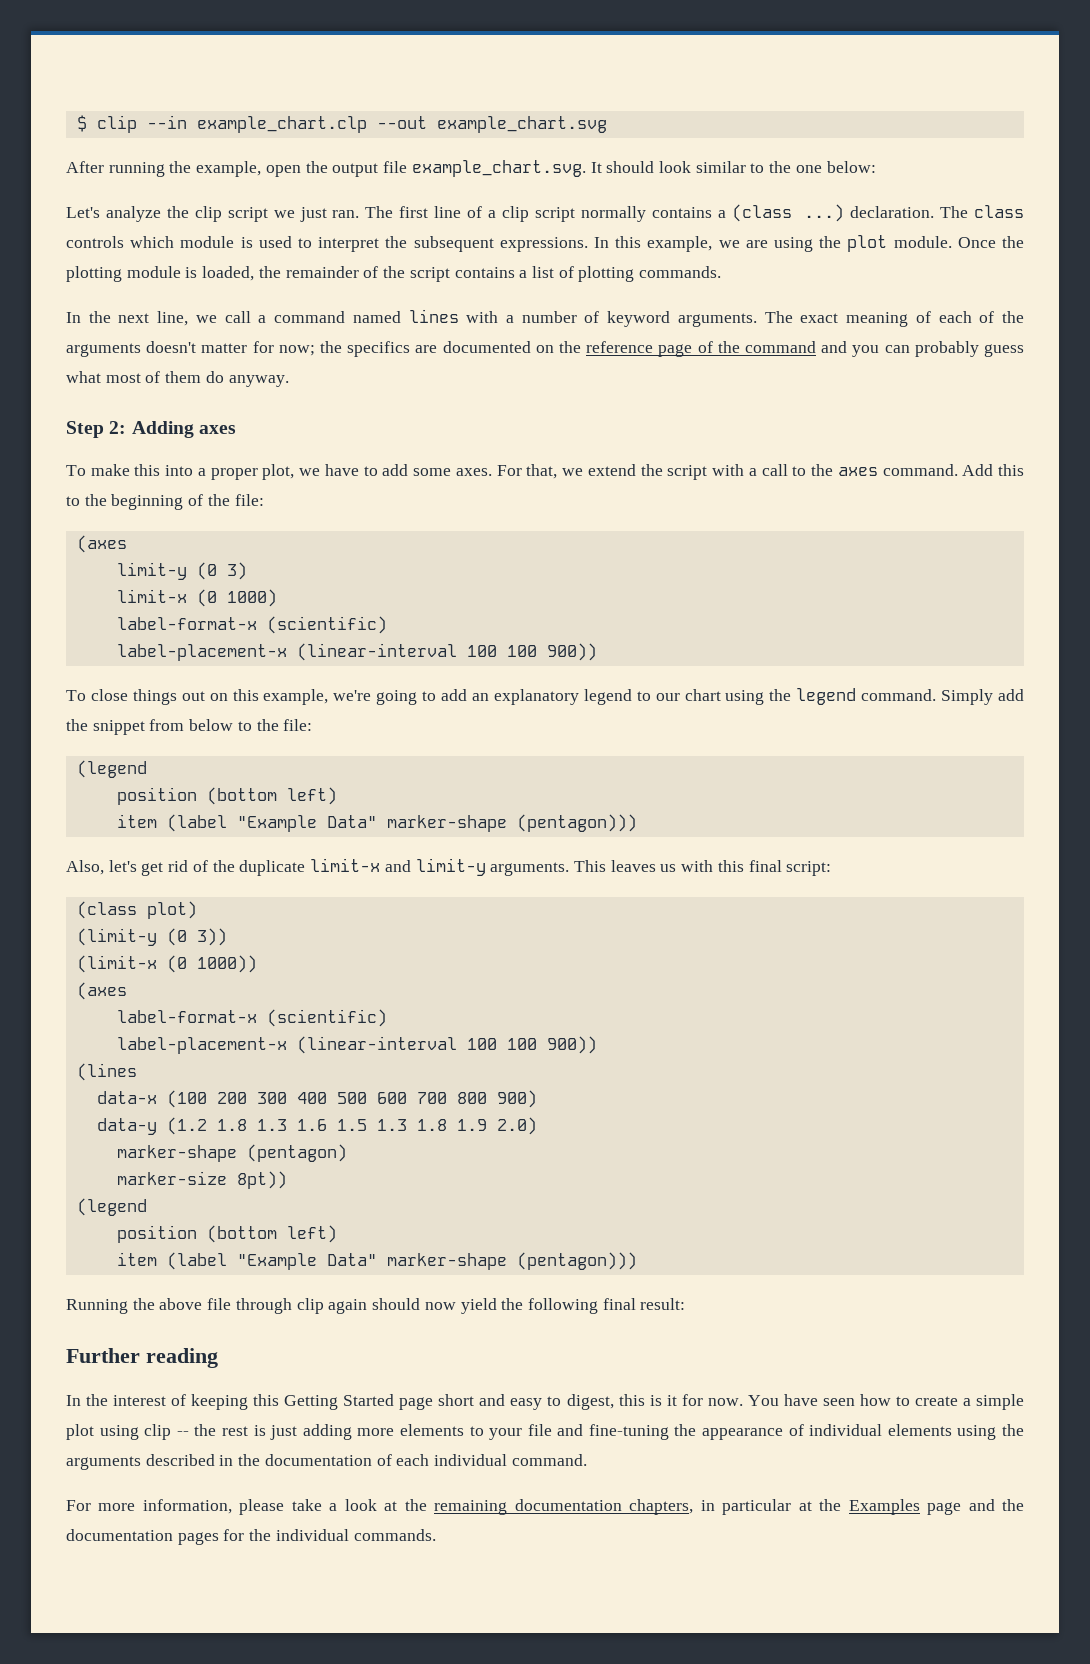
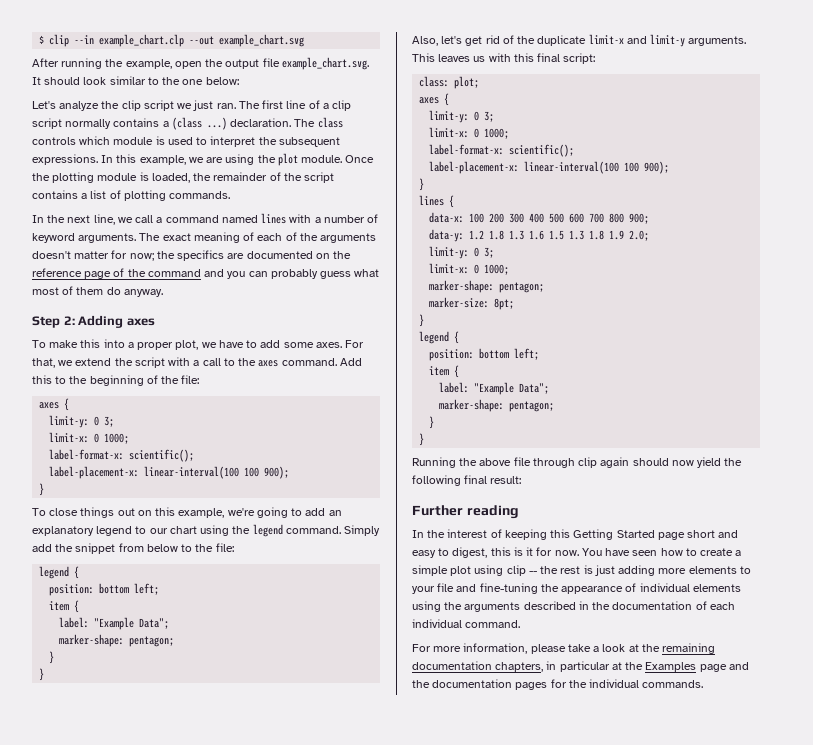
  Add this to the beginning of the file:
- (axes
- limit-y (0 3)
- limit-x (0 1000)
- label-format-x (scientific)
- label-placement-x (linear-interval 100 100 900))
+ axes {
+ limit-y: 0 3;
+ limit-x: 0 1000;
+ label-format-x: scientific();
+ label-placement-x: linear-interval(100 100 900);
+ }
  Simply add the snippet from below to the file:
- (legend
- position (bottom left)
- item (label "Example Data" marker-shape (pentagon)))
+ legend {
+ position: bottom left;
+ item {
+ label: "Example Data";
+ marker-shape: pentagon;
+ }
+ }
- (class plot)
- (limit-y (0 3))
- (limit-x (0 1000))
- (axes
- label-format-x (scientific)
- label-placement-x (linear-interval 100 100 900))
- (lines
- data-x (100 200 300 400 500 600 700 800 900)
- data-y (1.2 1.8 1.3 1.6 1.5 1.3 1.8 1.9 2.0)
- marker-shape (pentagon)
- marker-size 8pt))
- (legend
- position (bottom left)
- item (label "Example Data" marker-shape (pentagon)))
+ class: plot;
+ axes {
+ limit-y: 0 3;
+ limit-x: 0 1000;
+ label-format-x: scientific();
+ label-placement-x: linear-interval(100 100 900);
+ }
+ lines {
+ data-x: 100 200 300 400 500 600 700 800 900;
+ data-y: 1.2 1.8 1.3 1.6 1.5 1.3 1.8 1.9 2.0;
+ limit-y: 0 3;
+ limit-x: 0 1000;
+ marker-shape: pentagon;
+ marker-size: 8pt;
+ }
+ legend {
+ position: bottom left;
+ item {
+ label: "Example Data";
+ marker-shape: pentagon;
+ }
+ }

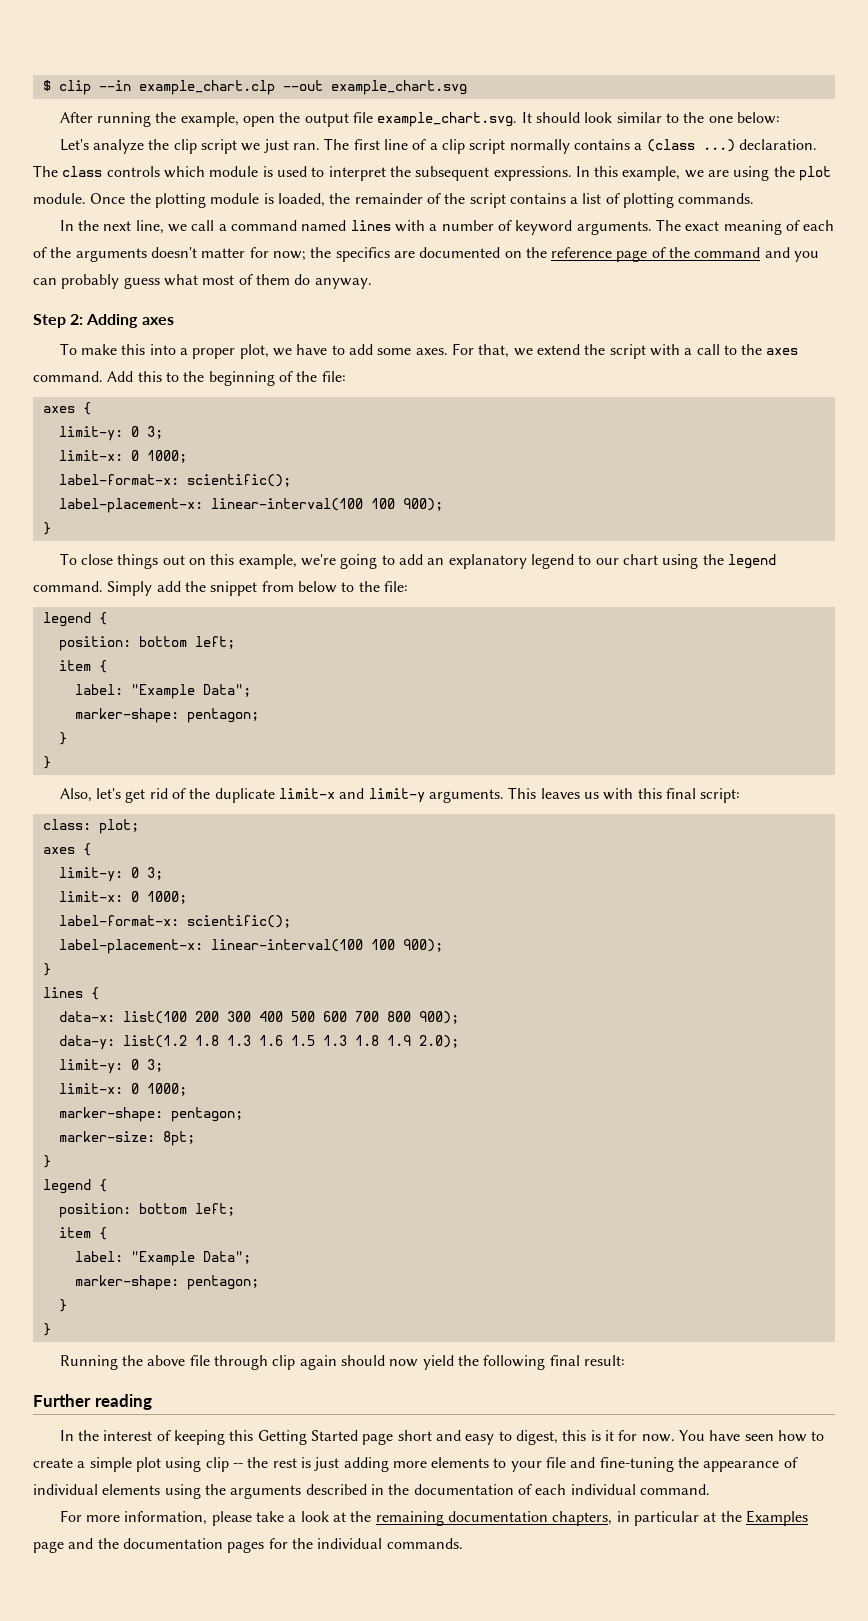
- data-x: 100 200 300 400 500 600 700 800 900;
+ data-x: list(100 200 300 400 500 600 700 800 900);
- data-y: 1.2 1.8 1.3 1.6 1.5 1.3 1.8 1.9 2.0;
+ data-y: list(1.2 1.8 1.3 1.6 1.5 1.3 1.8 1.9 2.0);

